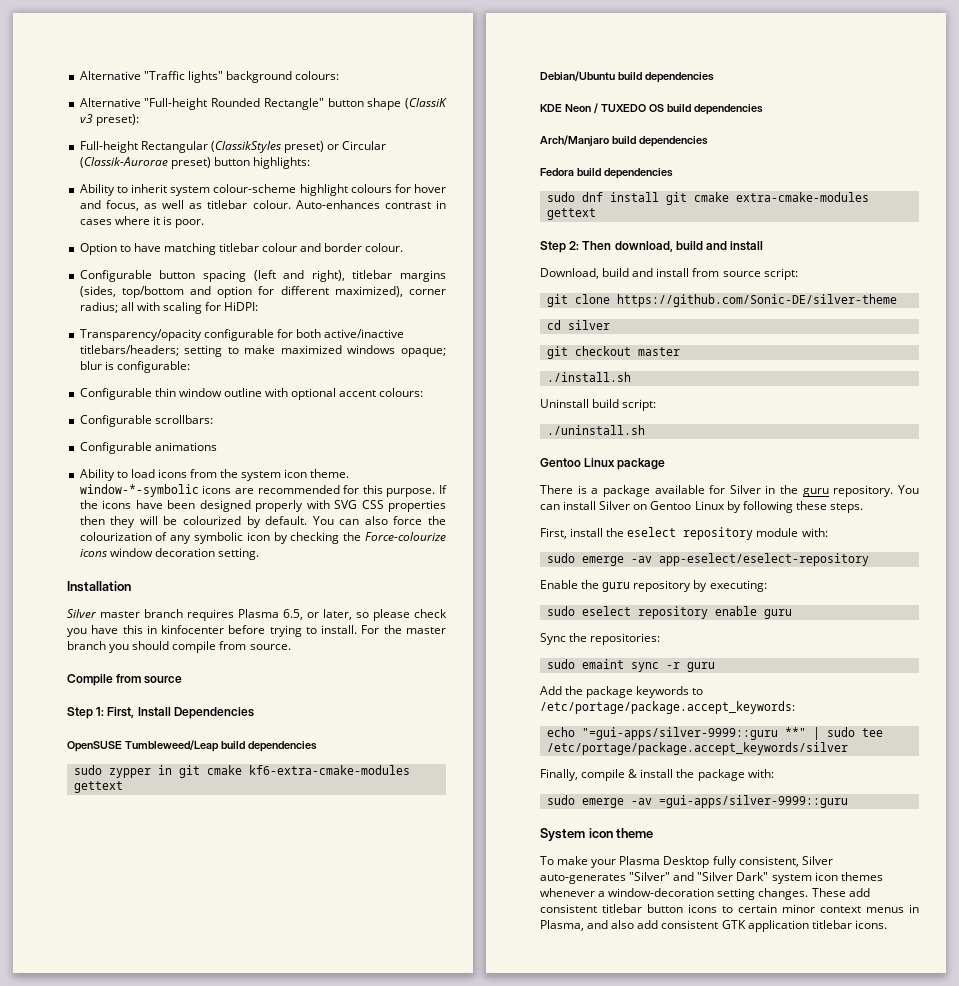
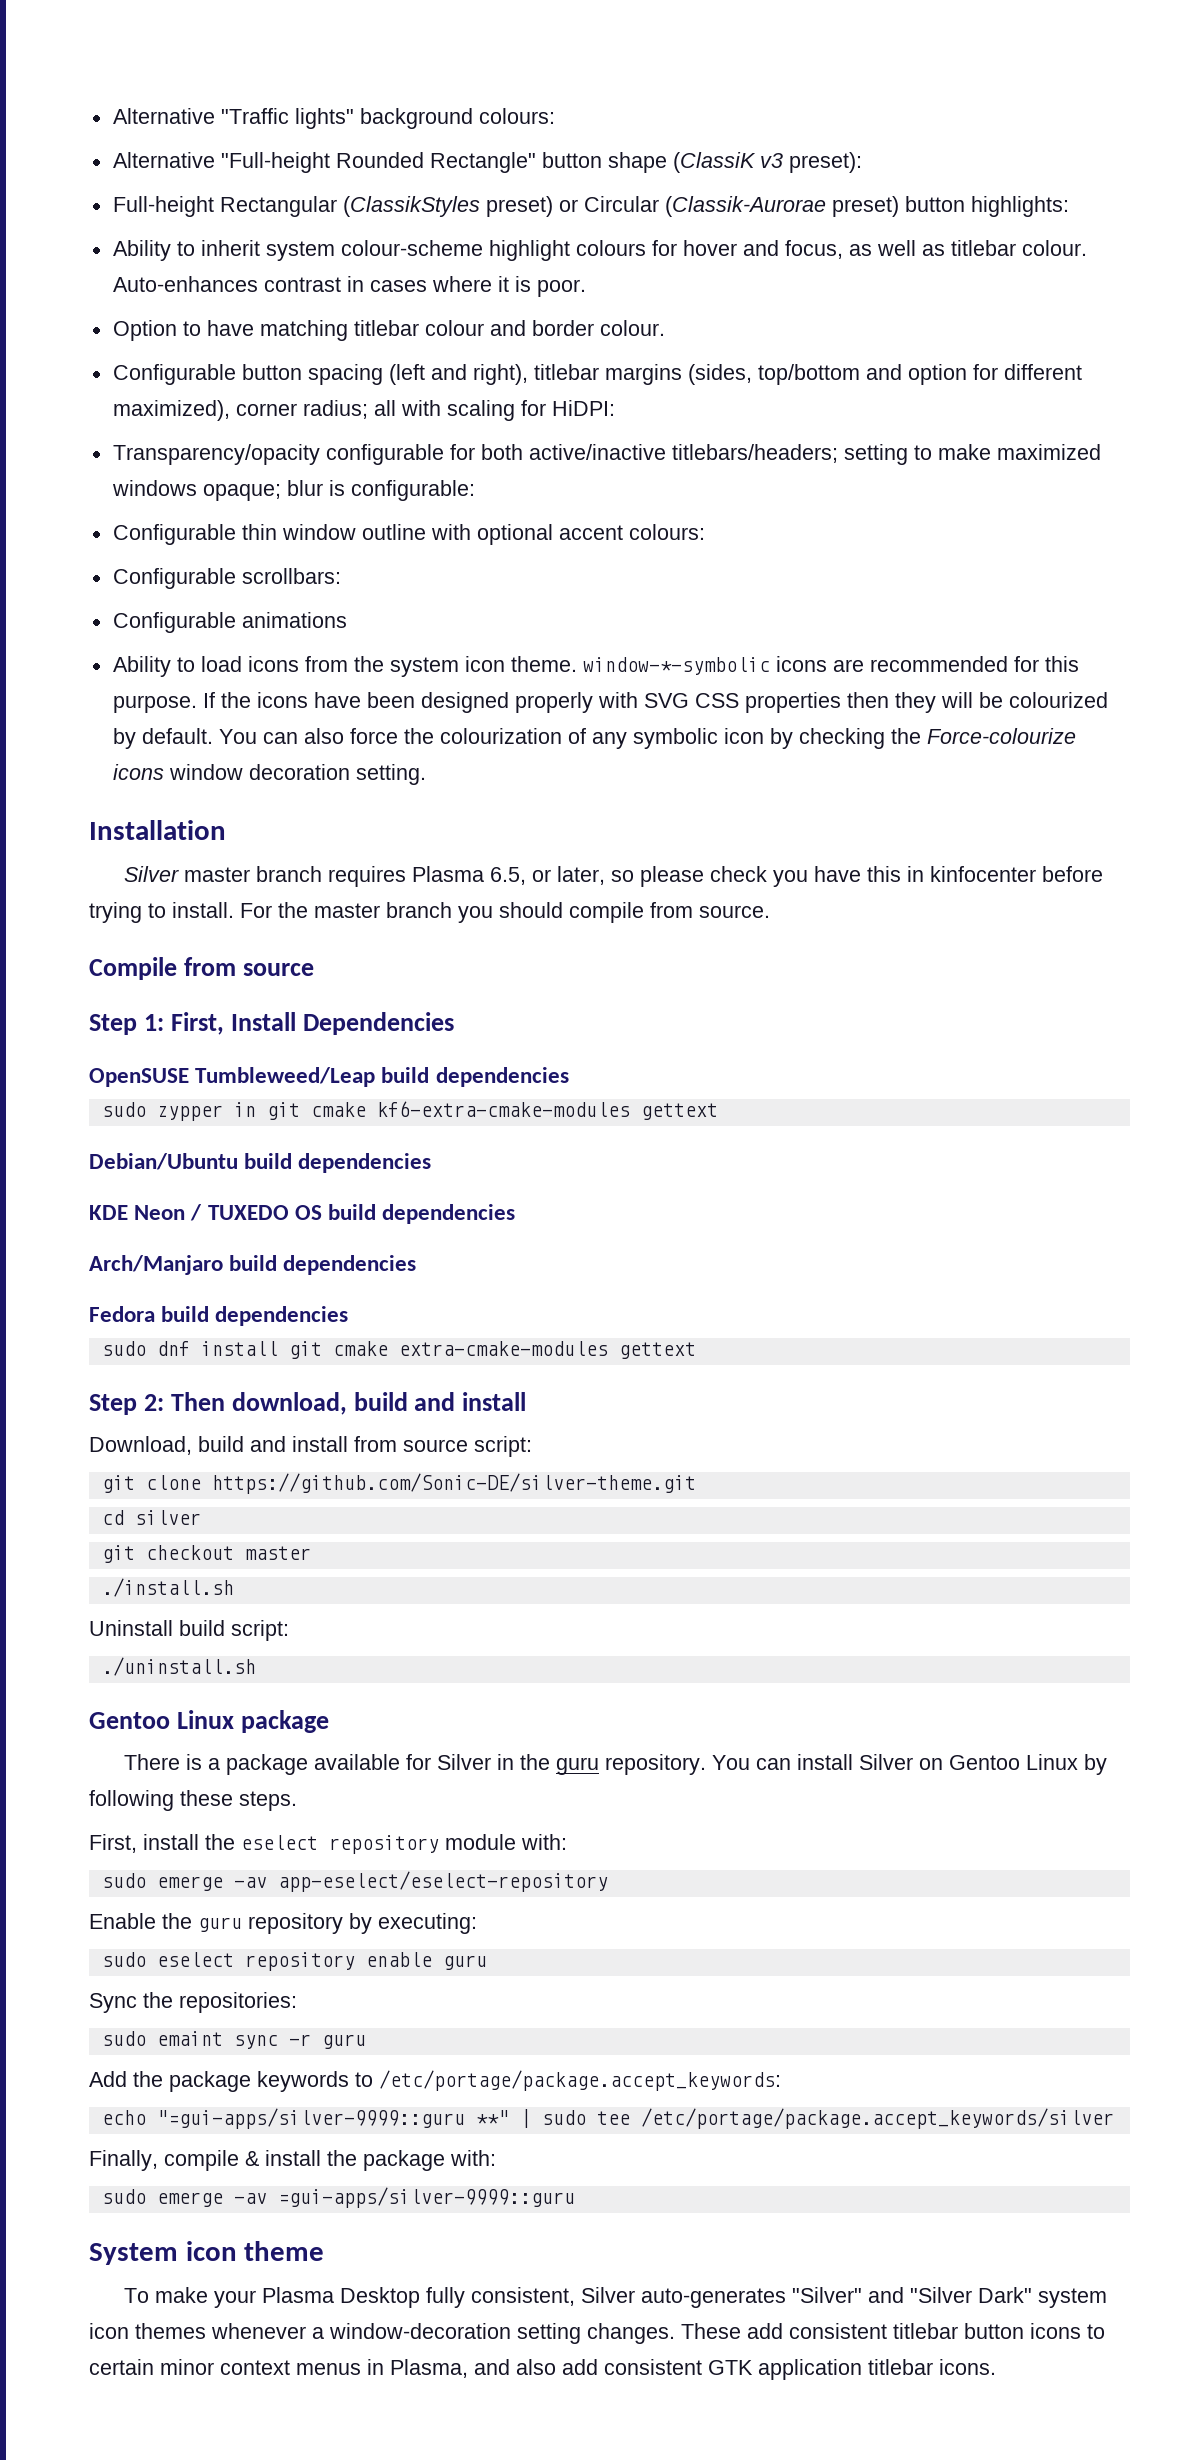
- git clone https://github.com/Sonic-DE/silver-theme
+ git clone https://github.com/Sonic-DE/silver-theme.git

